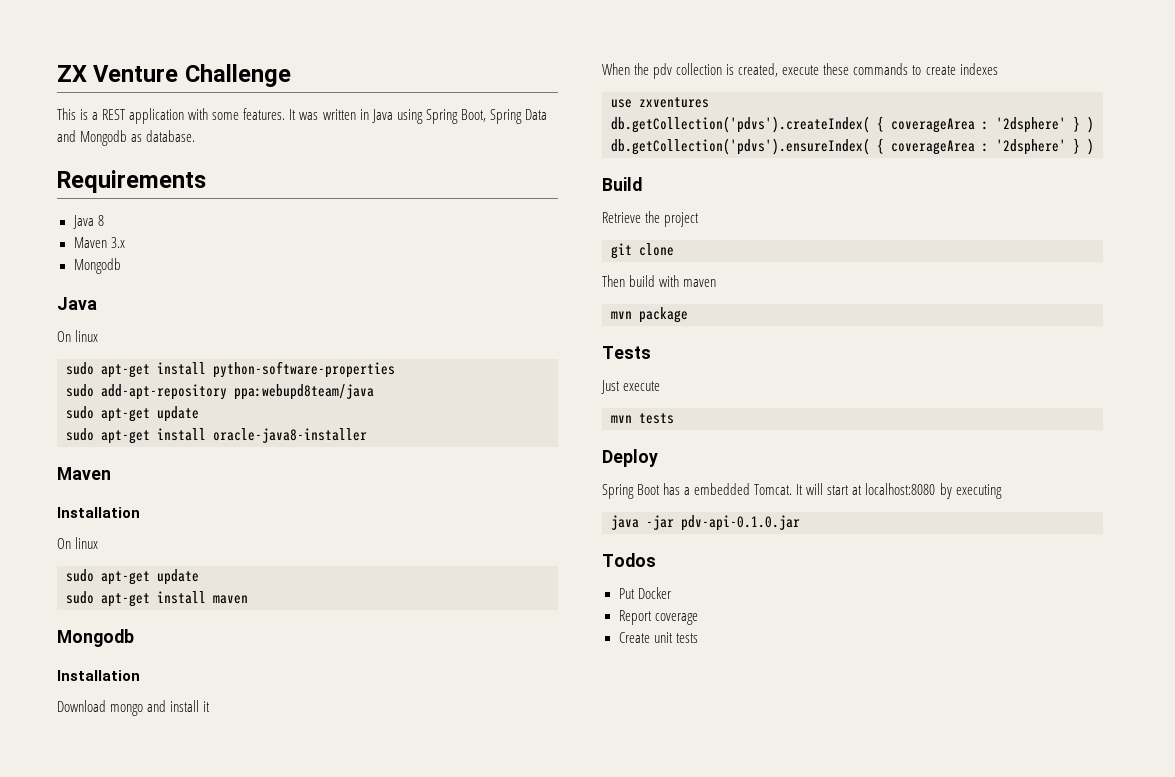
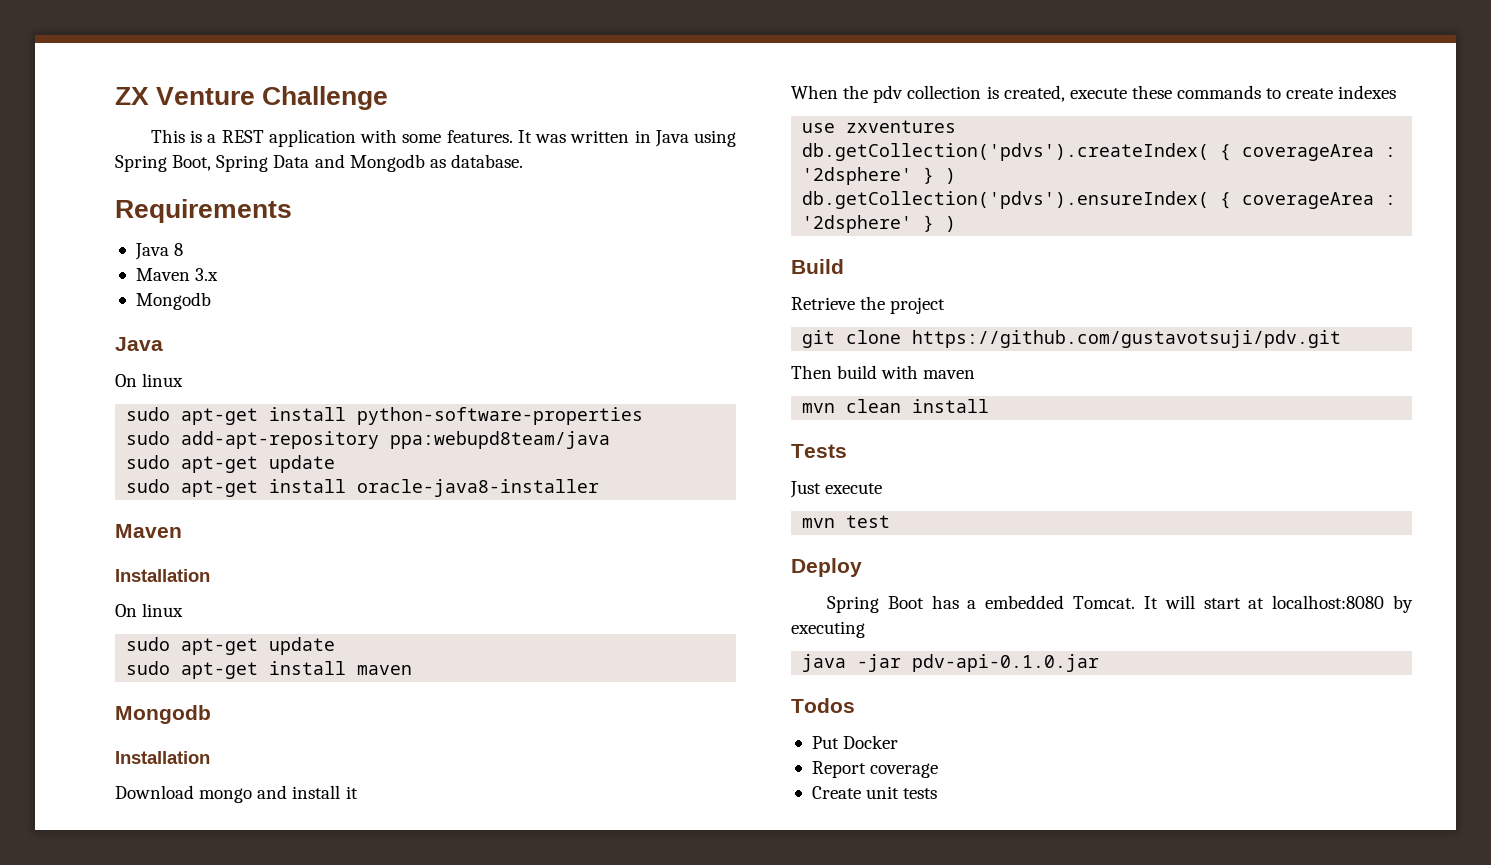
- git clone
+ git clone https://github.com/gustavotsuji/pdv.git
- mvn package
+ mvn clean install
- mvn tests
+ mvn test

